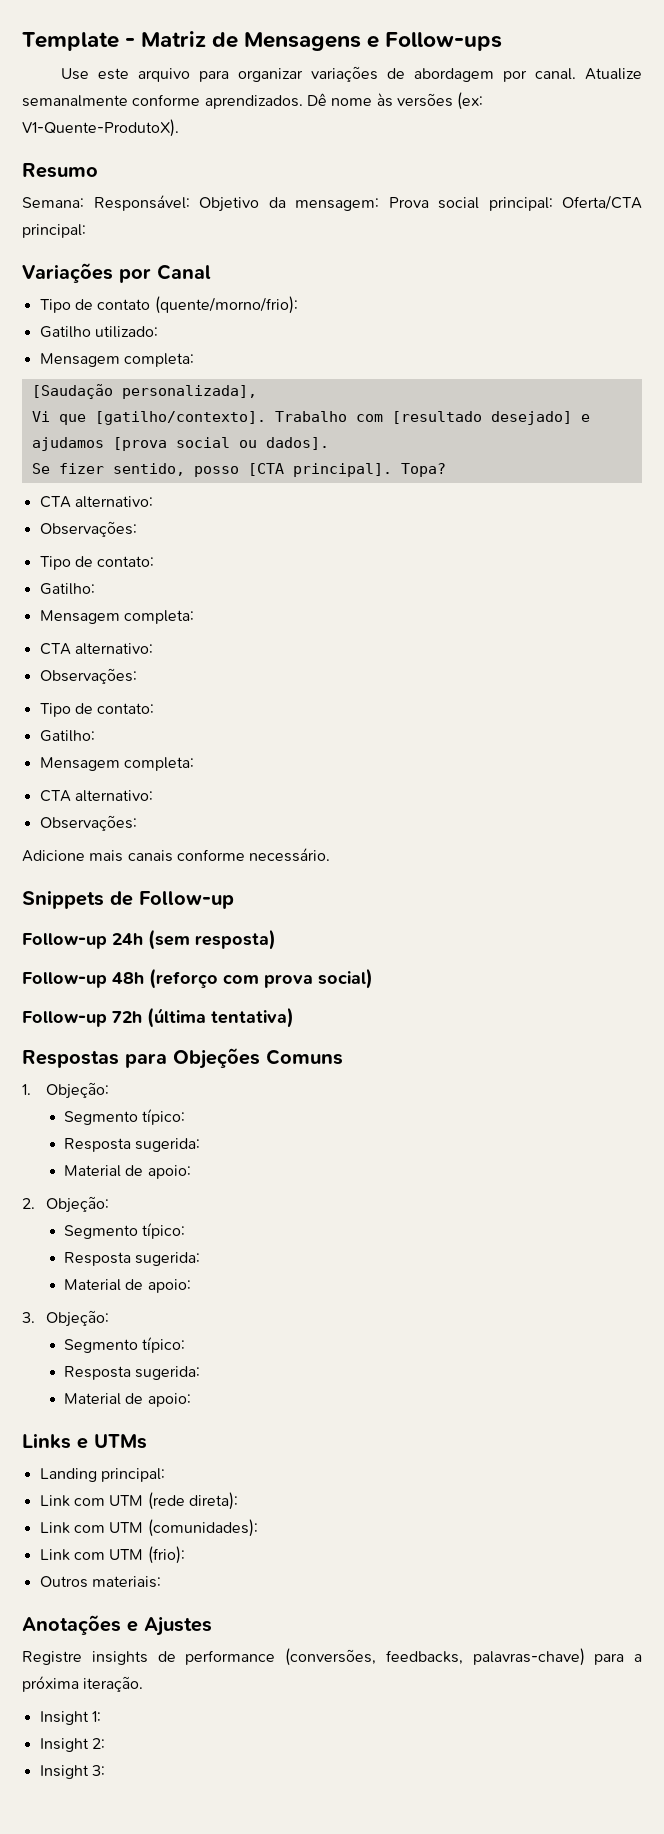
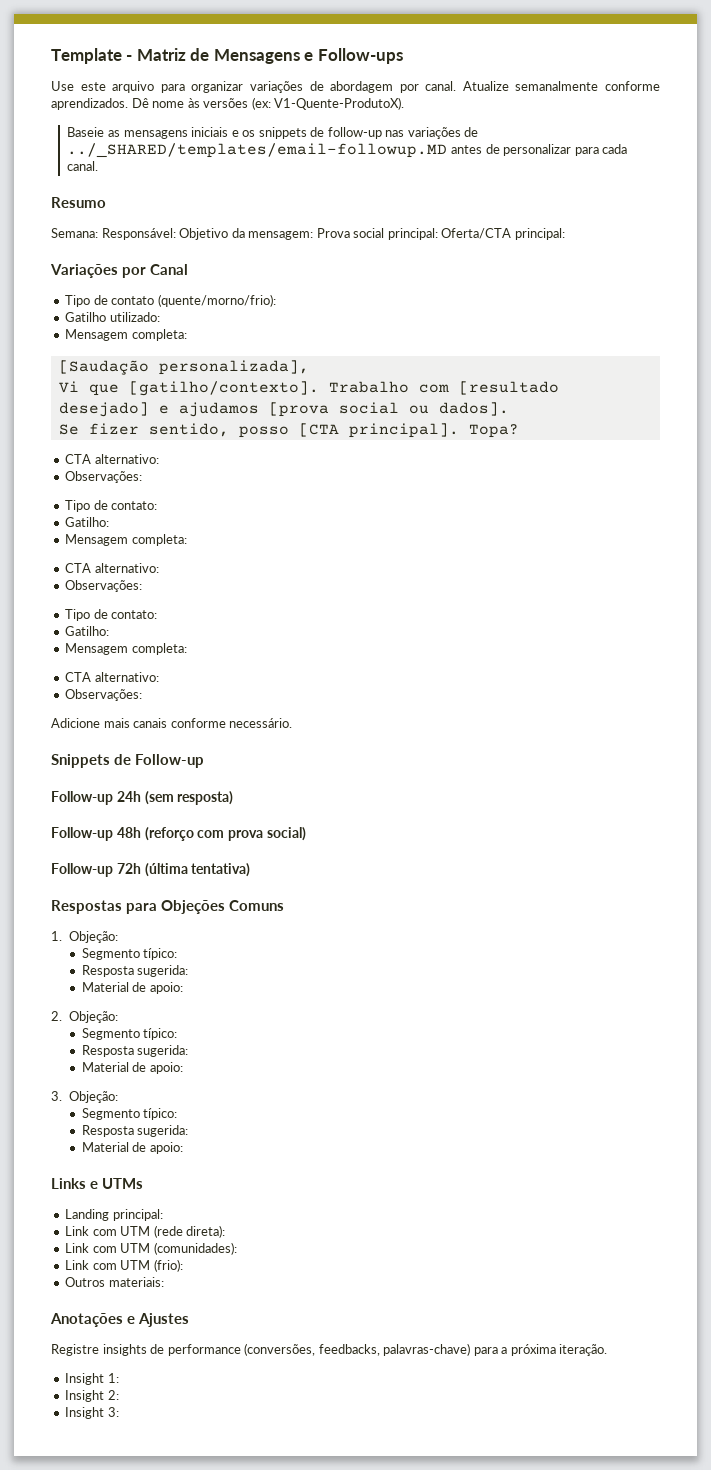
+ Baseie as mensagens iniciais e os snippets de follow-up nas variações de ../_SHARED/templates/email-followup.MD antes de personalizar para cada canal.

